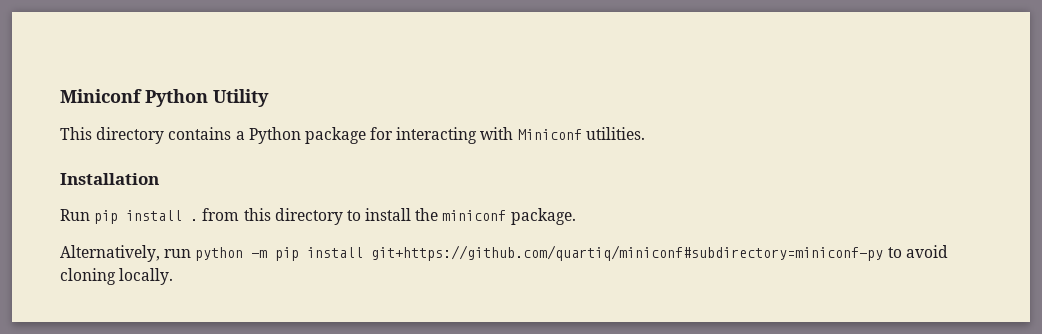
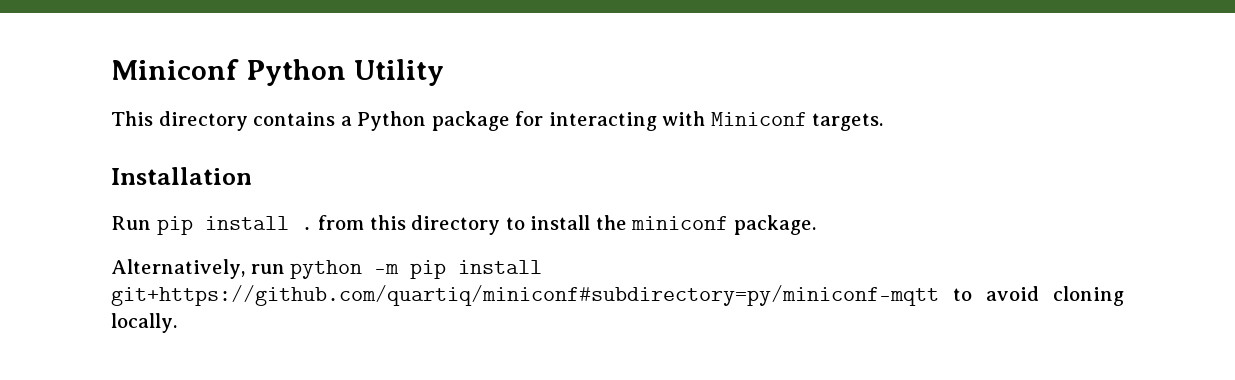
- This directory contains a Python package for interacting with Miniconf utilities.
+ This directory contains a Python package for interacting with Miniconf targets.
- Alternatively, run python -m pip install git+https://github.com/quartiq/miniconf#subdirectory=miniconf-py to avoid cloning locally.
+ Alternatively, run python -m pip install git+https://github.com/quartiq/miniconf#subdirectory=py/miniconf-mqtt to avoid cloning locally.

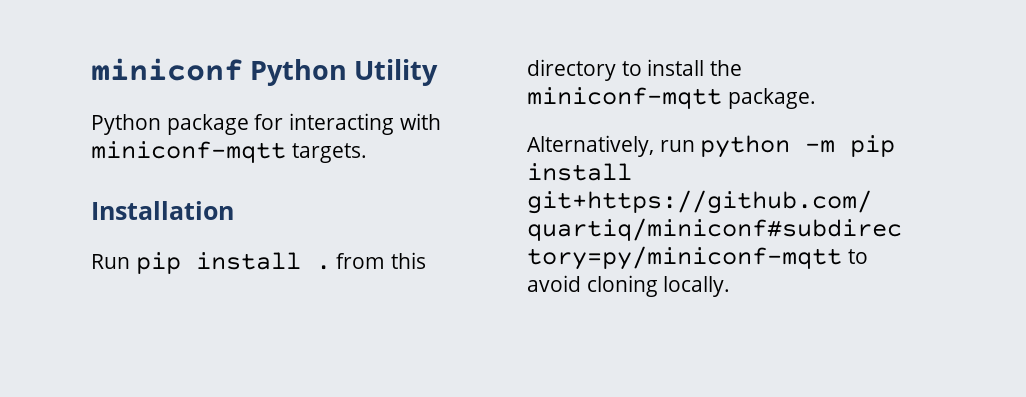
- Miniconf Python Utility
+ miniconf Python Utility
- This directory contains a Python package for interacting with Miniconf targets.
+ Python package for interacting with miniconf-mqtt targets.
- Run pip install . from this directory to install the miniconf package.
+ Run pip install . from this directory to install the miniconf-mqtt package.

